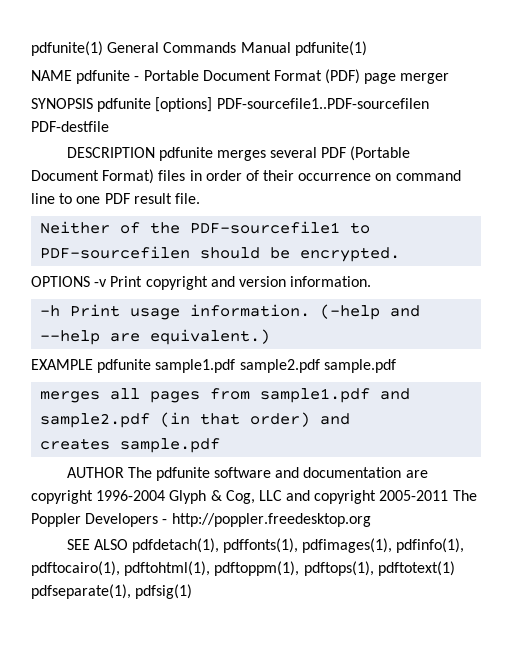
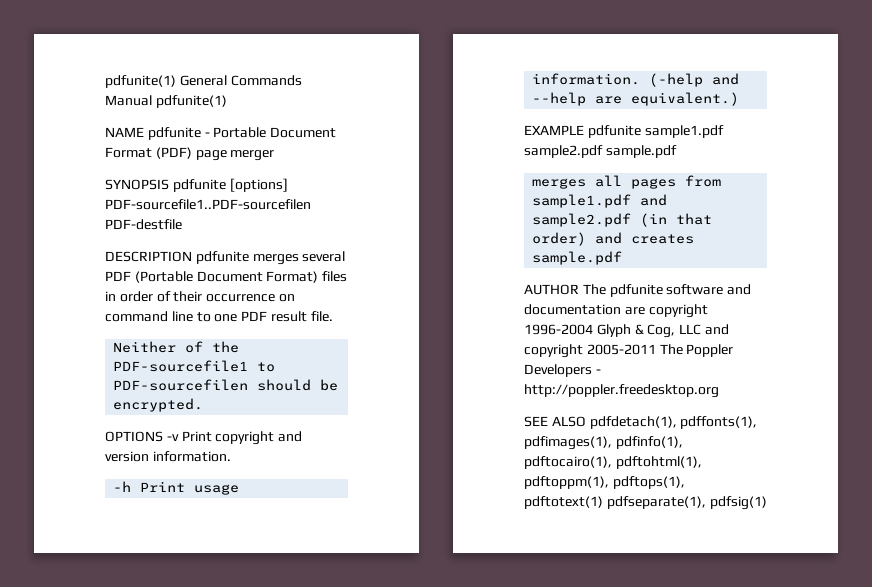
- merges all pages from sample1.pdf and sample2.pdf (in that order) and
- creates sample.pdf
+ merges all pages from sample1.pdf and sample2.pdf (in that order) and creates sample.pdf

